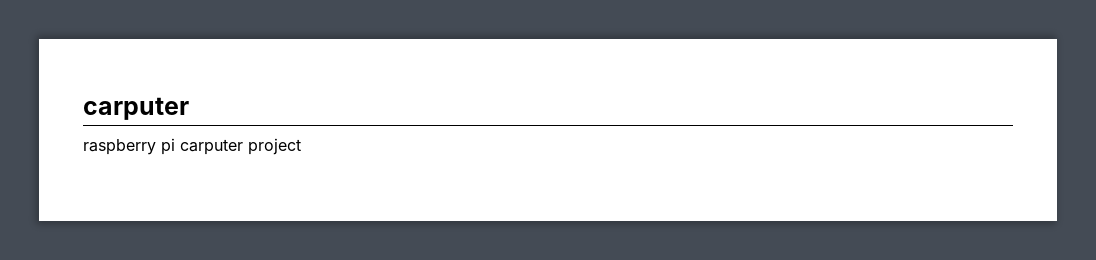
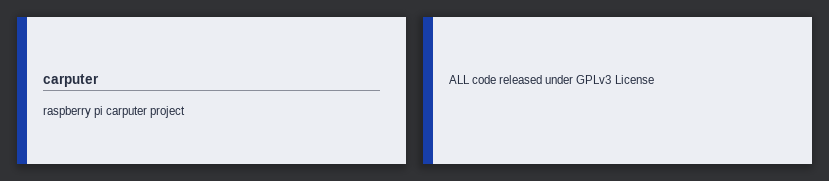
+ ALL code released under GPLv3 License

